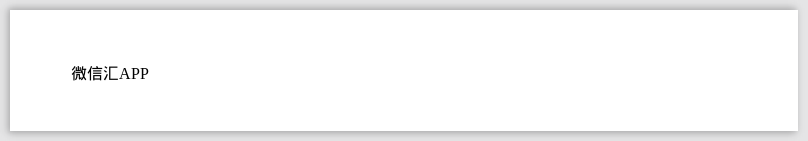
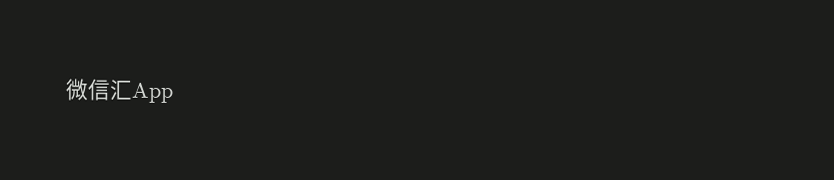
- 微信汇APP
+ 微信汇App

